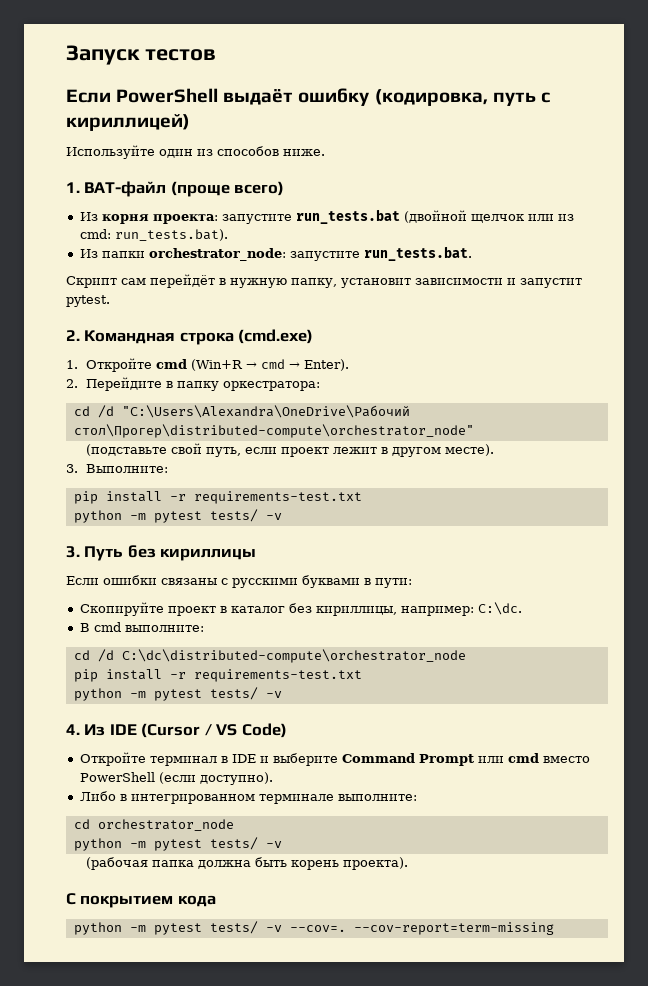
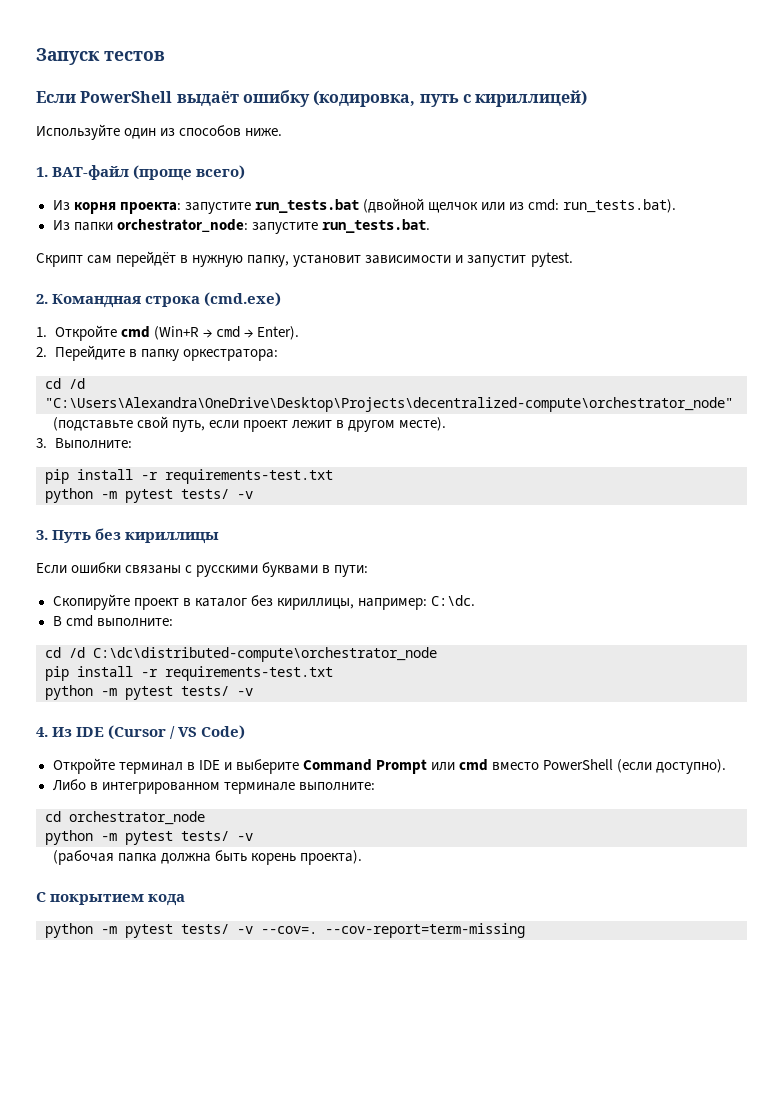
- cd /d "C:\Users\Alexandra\OneDrive\Рабочий стол\Прогер\distributed-compute\orchestrator_node"
+ cd /d "C:\Users\Alexandra\OneDrive\Desktop\Projects\decentralized-compute\orchestrator_node"

